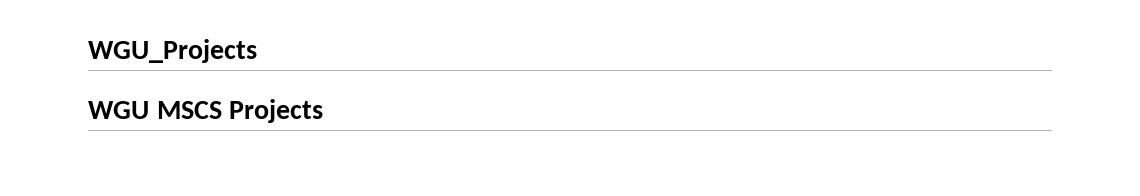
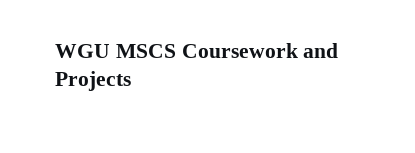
- WGU_Projects
- WGU MSCS Projects
+ WGU MSCS Coursework and Projects

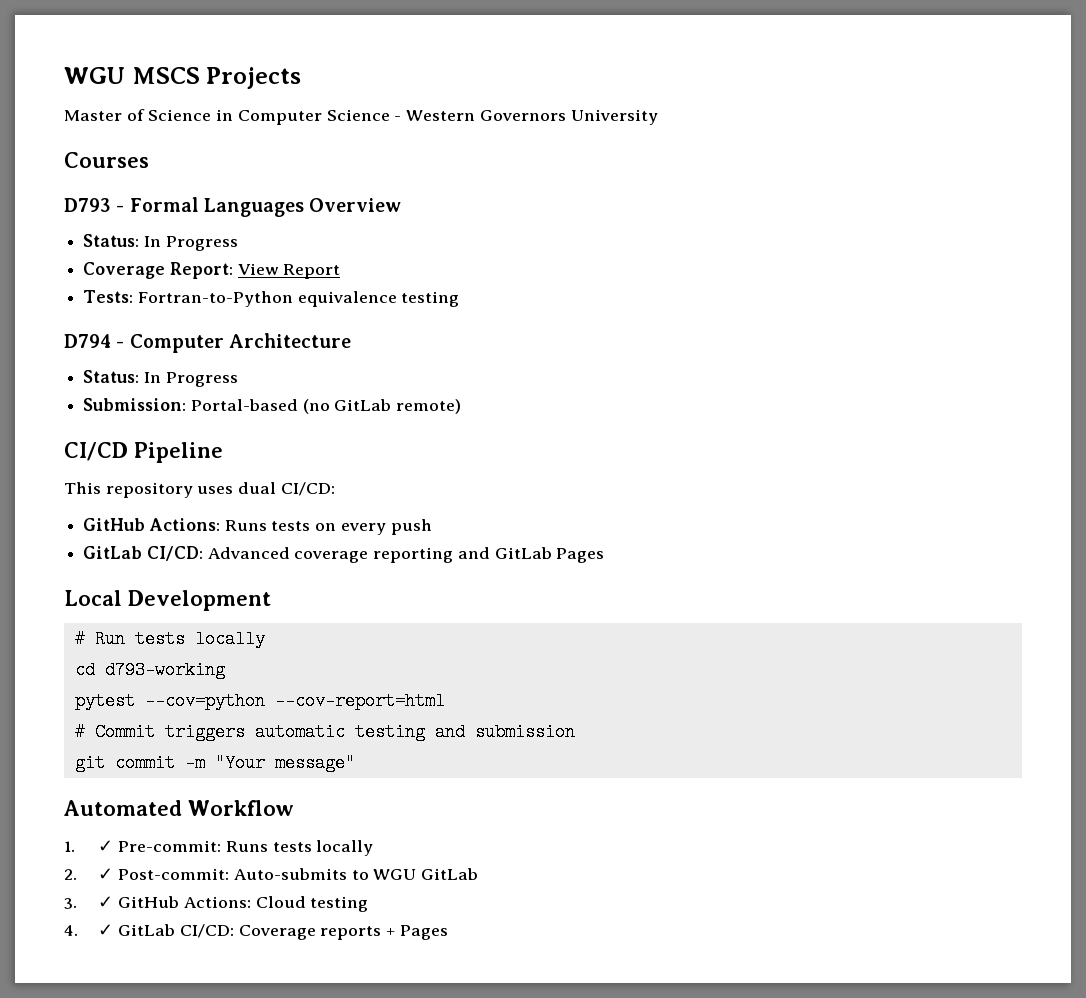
- WGU MSCS Coursework and Projects
+ WGU MSCS Projects
+ Master of Science in Computer Science - Western Governors University
+ Courses
+ D793 - Formal Languages Overview
+ Status: In Progress
+ Coverage Report: View Report
+ Tests: Fortran-to-Python equivalence testing
+ D794 - Computer Architecture
+ Status: In Progress
+ Submission: Portal-based (no GitLab remote)
+ CI/CD Pipeline
+ This repository uses dual CI/CD:
+ GitHub Actions: Runs tests on every push
+ GitLab CI/CD: Advanced coverage reporting and GitLab Pages
+ Local Development
+ # Run tests locally
+ cd d793-working
+ pytest --cov=python --cov-report=html
+ # Commit triggers automatic testing and submission
+ git commit -m "Your message"
+ Automated Workflow
+ 1. ✓ Pre-commit: Runs tests locally
+ 2. ✓ Post-commit: Auto-submits to WGU GitLab
+ 3. ✓ GitHub Actions: Cloud testing
+ 4. ✓ GitLab CI/CD: Coverage reports + Pages

